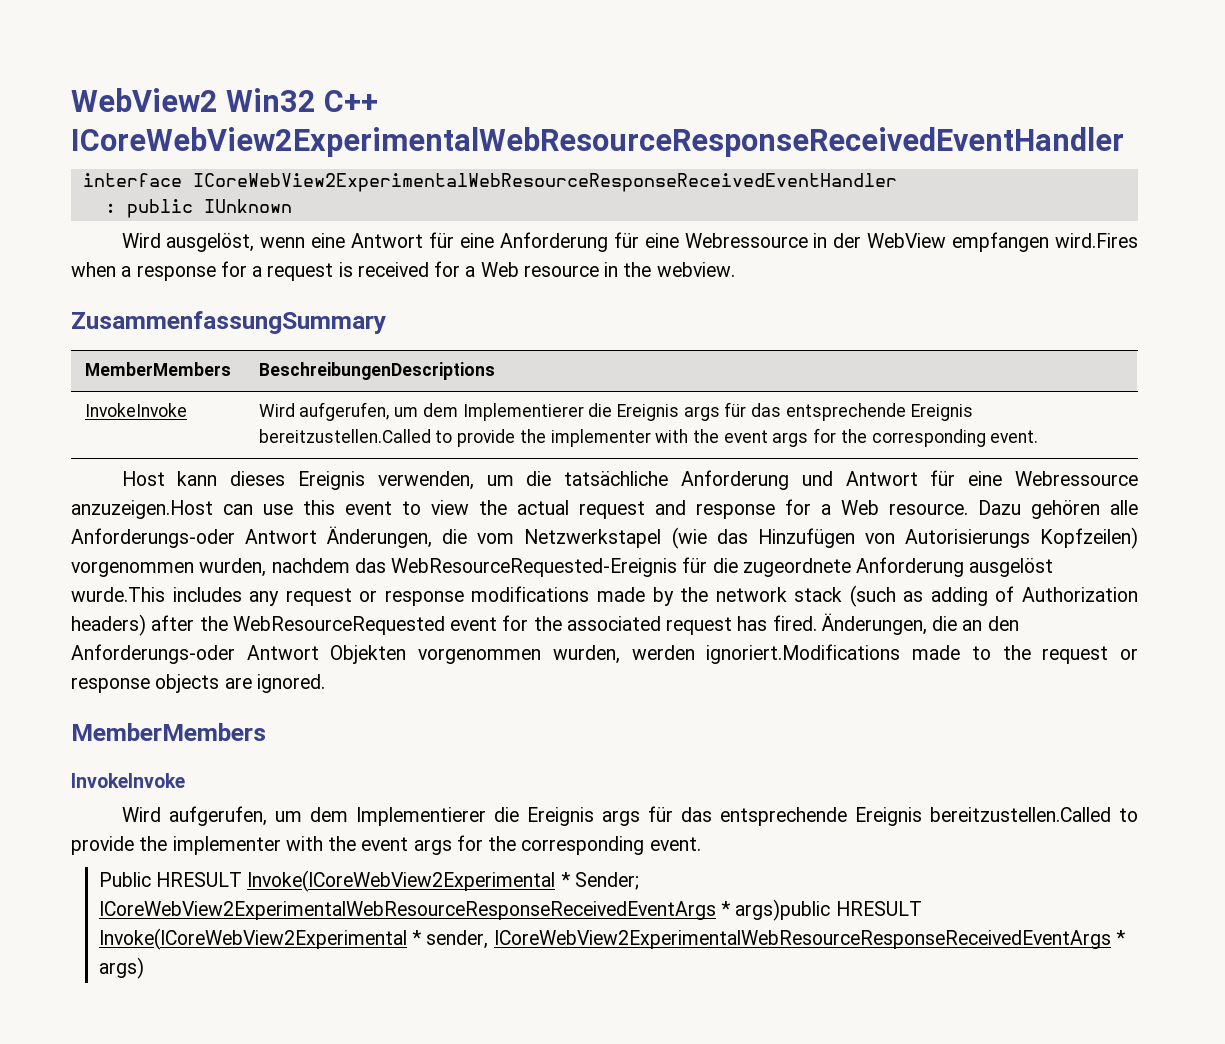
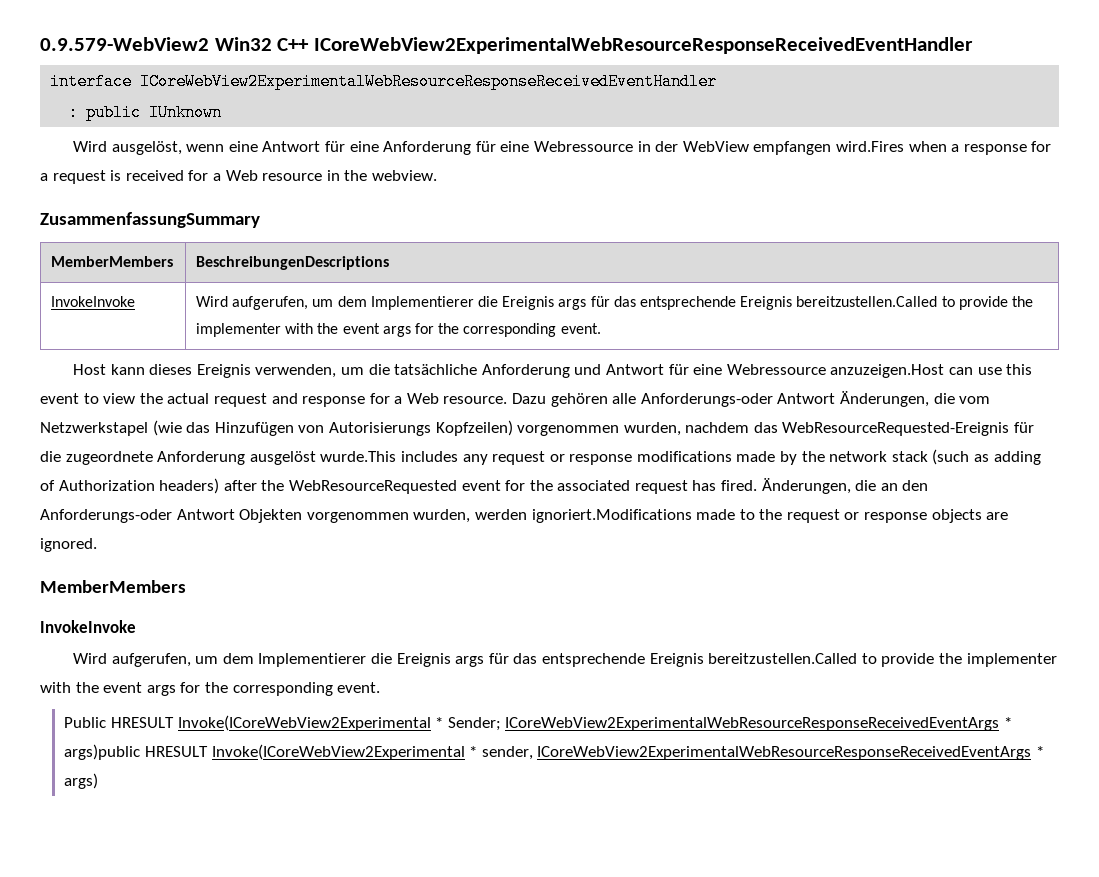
- WebView2 Win32 C++ ICoreWebView2ExperimentalWebResourceResponseReceivedEventHandler
+ 0.9.579-WebView2 Win32 C++ ICoreWebView2ExperimentalWebResourceResponseReceivedEventHandler

